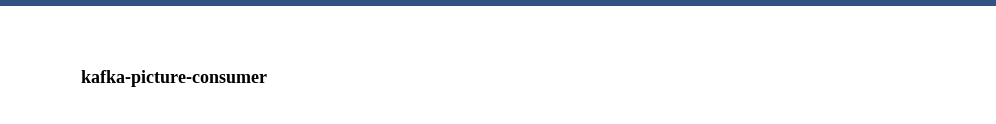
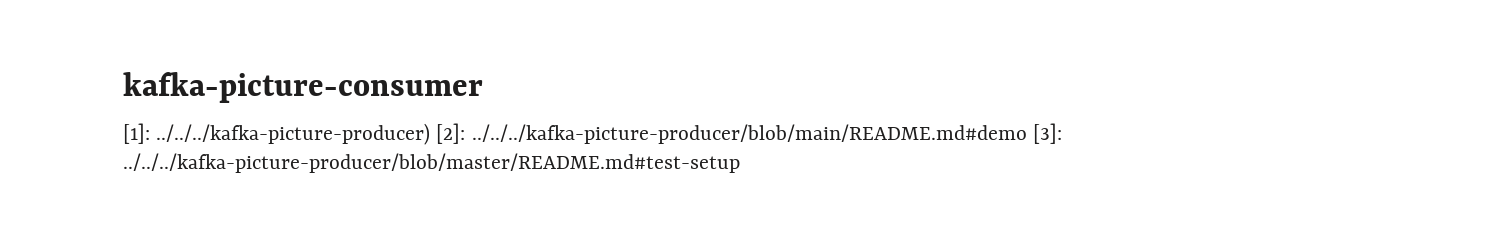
+ [1]: ../../../kafka-picture-producer) [2]: ../../../kafka-picture-producer/blob/main/README.md#demo [3]: ../../../kafka-picture-producer/blob/master/README.md#test-setup

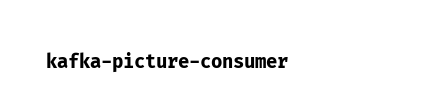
- [1]: ../../../kafka-picture-producer) [2]: ../../../kafka-picture-producer/blob/main/README.md#demo [3]: ../../../kafka-picture-producer/blob/master/README.md#test-setup

